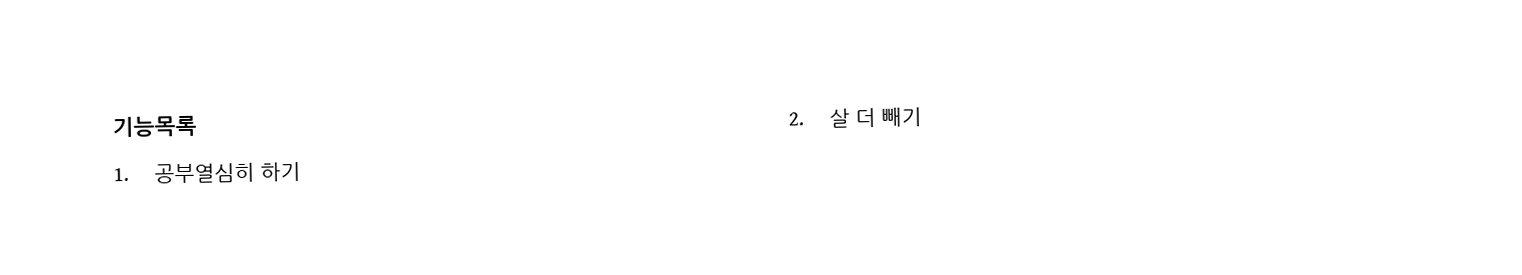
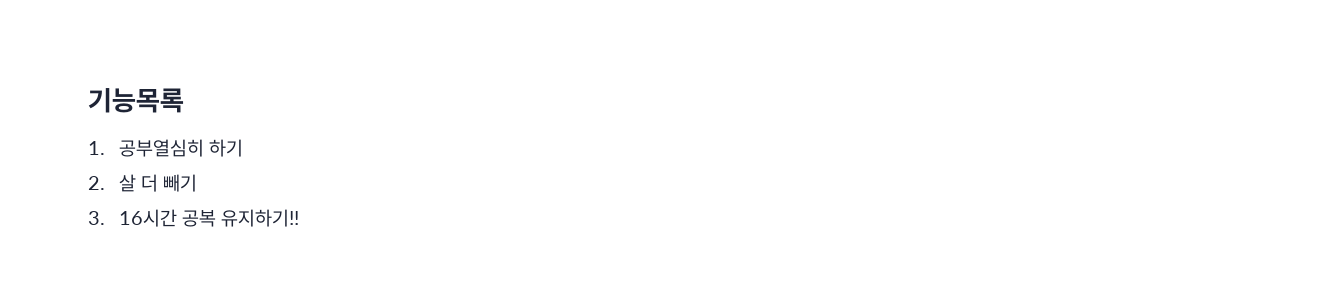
+ 3. 16시간 공복 유지하기!!

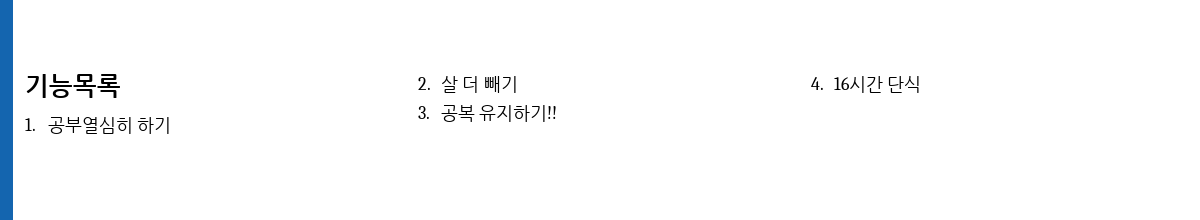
- 3. 16시간 공복 유지하기!!
+ 3. 공복 유지하기!!
+ 4. 16시간 단식

